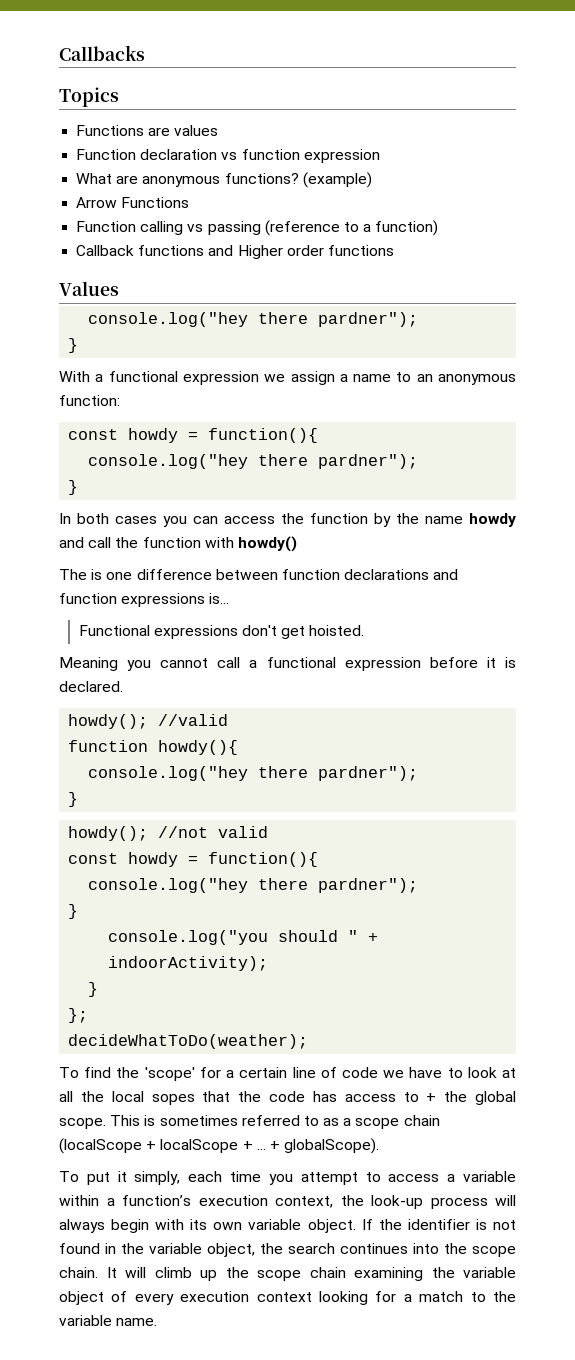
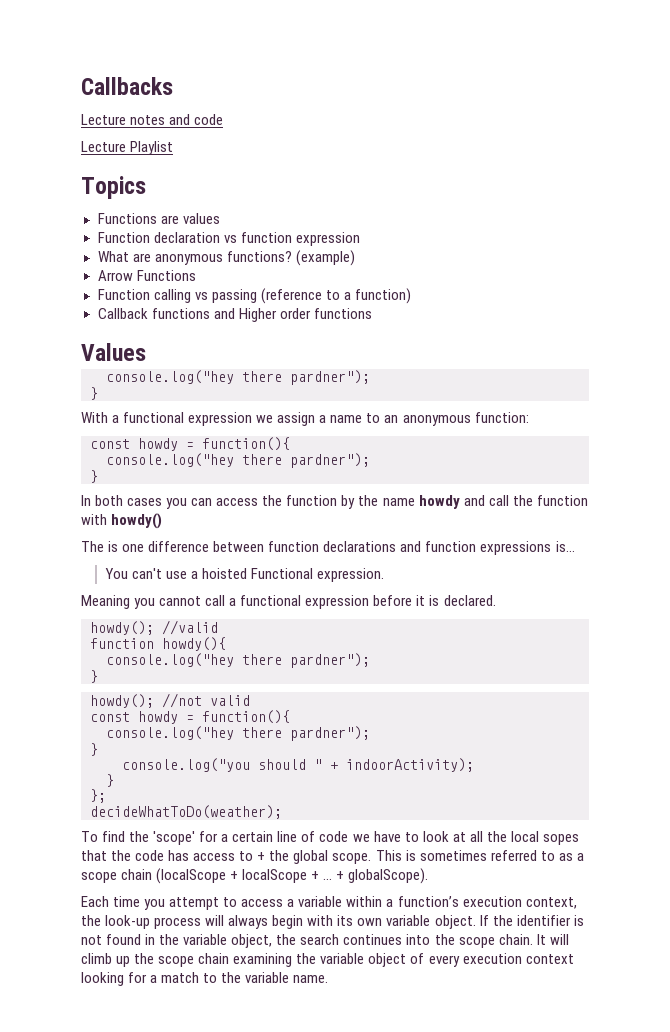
+ Lecture notes and code
+ Lecture Playlist
- Functional expressions don't get hoisted.
+ You can't use a hoisted Functional expression.
- To put it simply, each time you attempt to access a variable within a function’s execution context, the look-up process will always begin with its own variable object.
+ Each time you attempt to access a variable within a function’s execution context, the look-up process will always begin with its own variable object.

